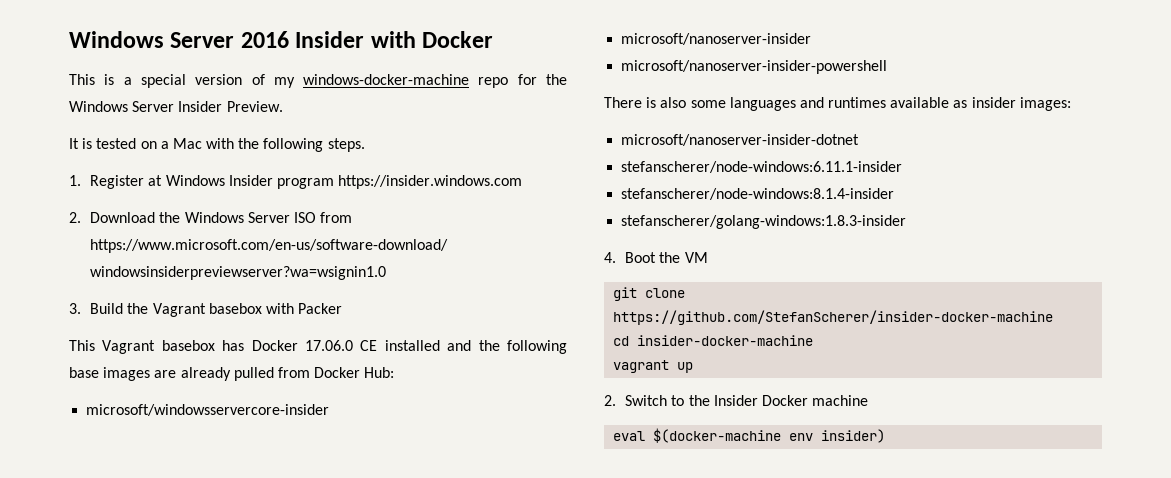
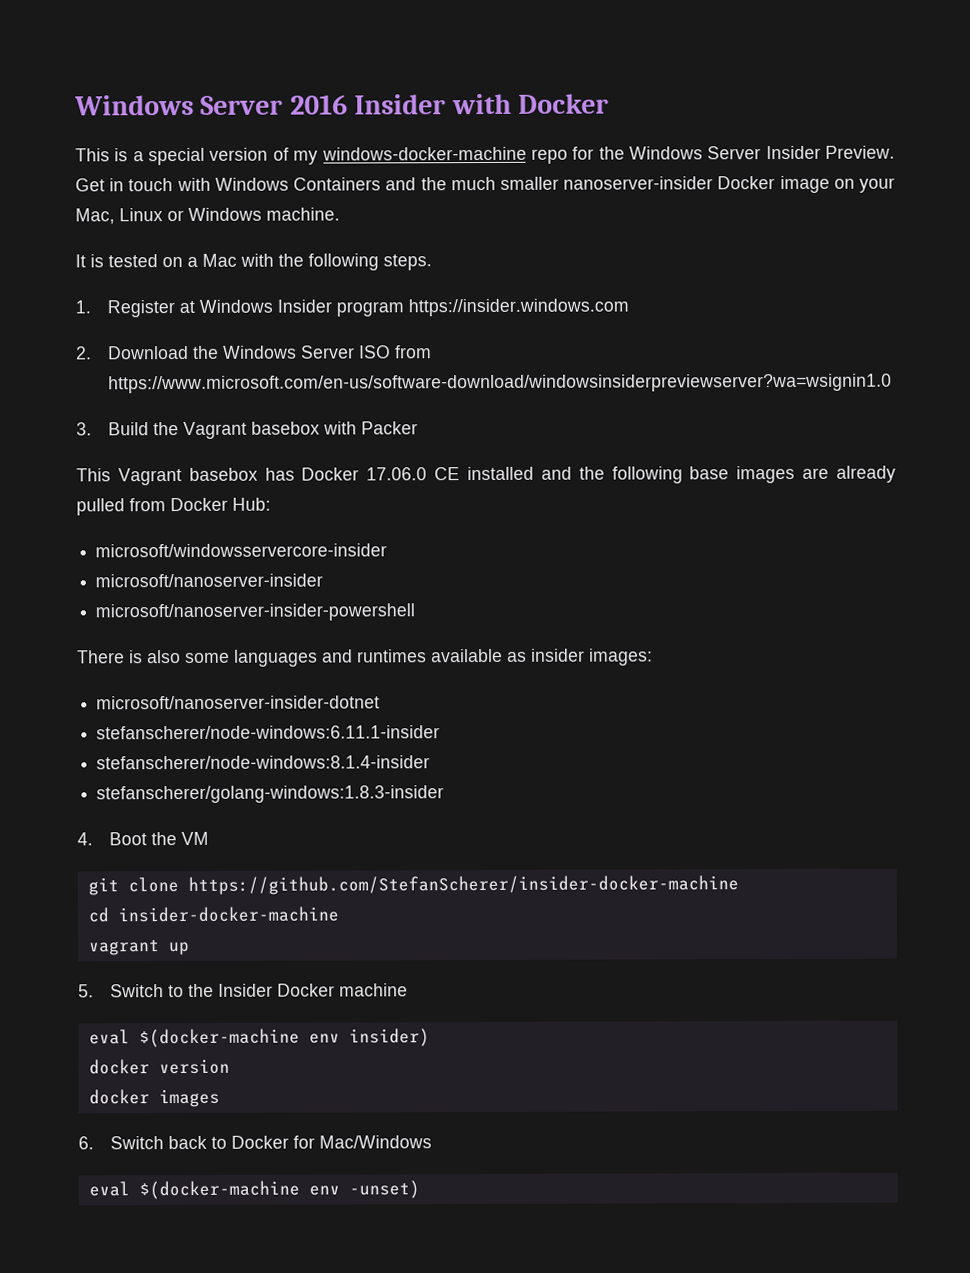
+ Get in touch with Windows Containers and the much smaller nanoserver-insider Docker image on your Mac, Linux or Windows machine.
- 2. Switch to the Insider Docker machine
+ 5. Switch to the Insider Docker machine
+ docker version
+ docker images
+ 6. Switch back to Docker for Mac/Windows
+ eval $(docker-machine env -unset)

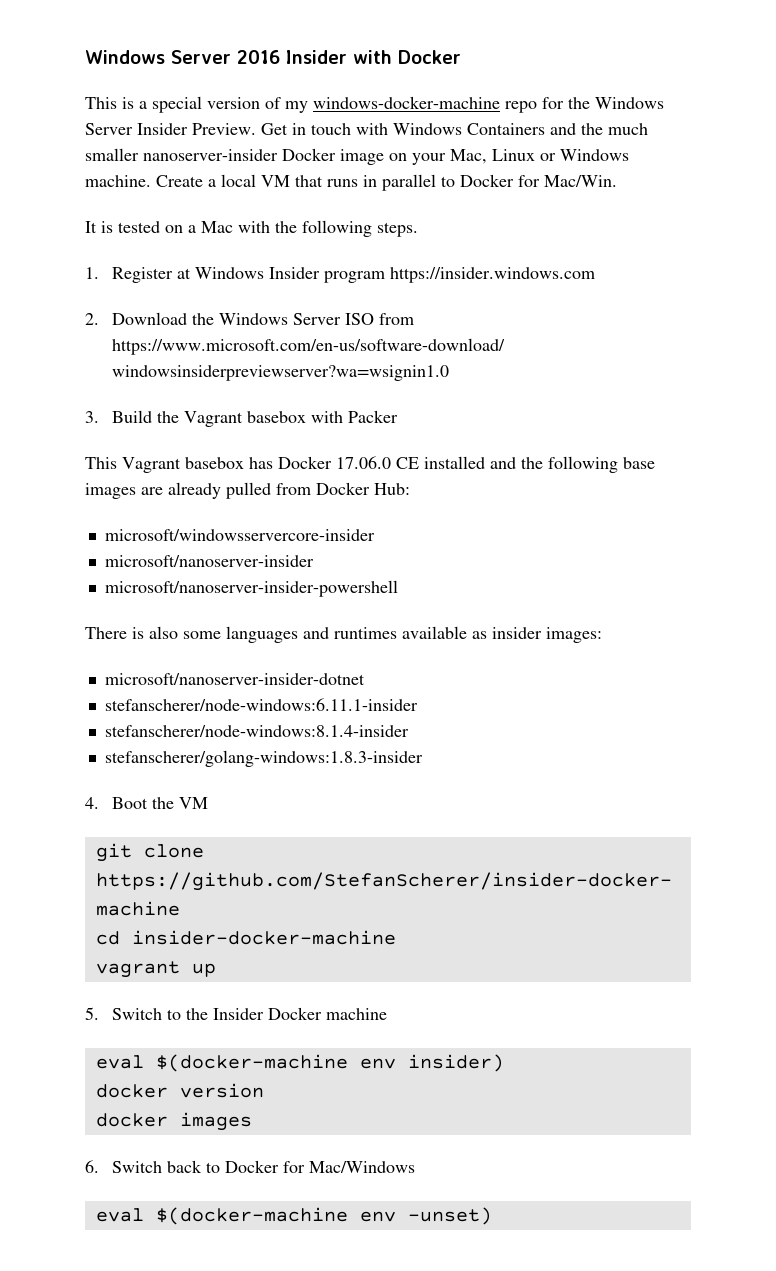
+ Create a local VM that runs in parallel to Docker for Mac/Win.

